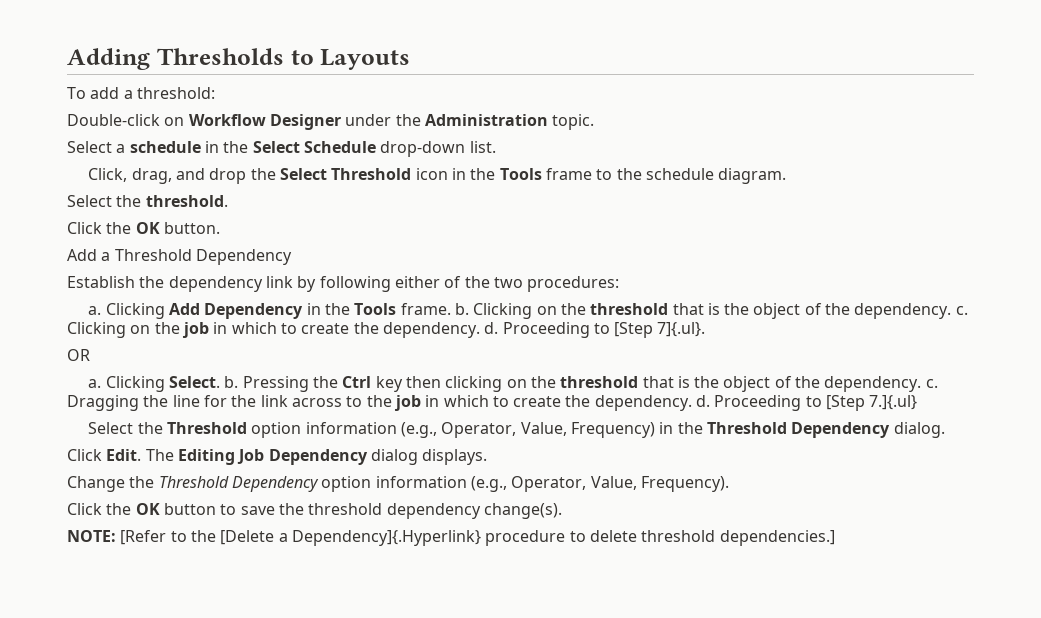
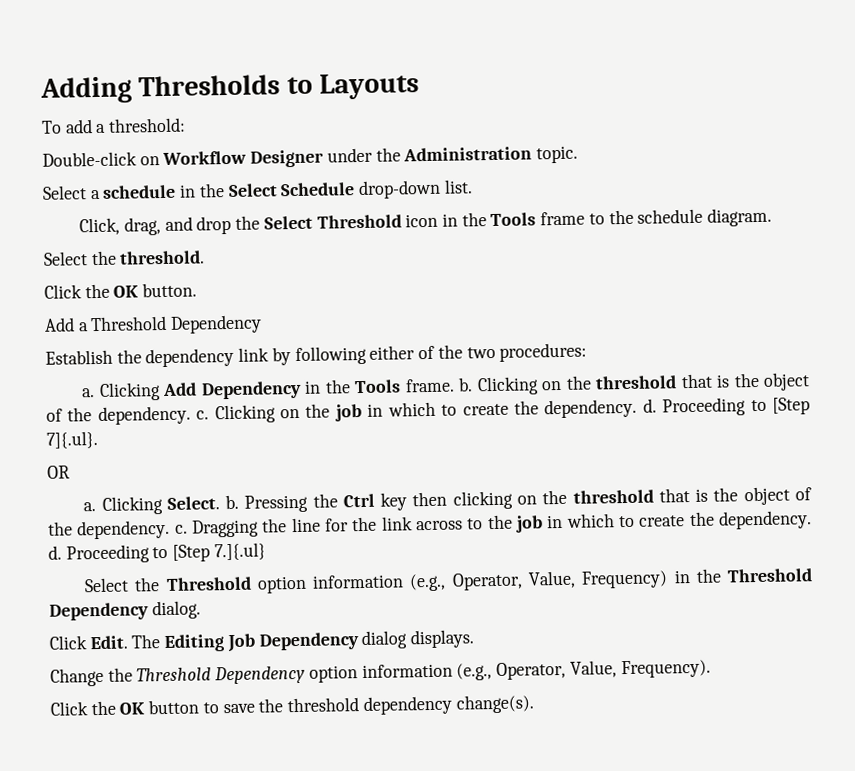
- NOTE: [Refer to the [Delete a Dependency]{.Hyperlink} procedure to delete threshold dependencies.]

